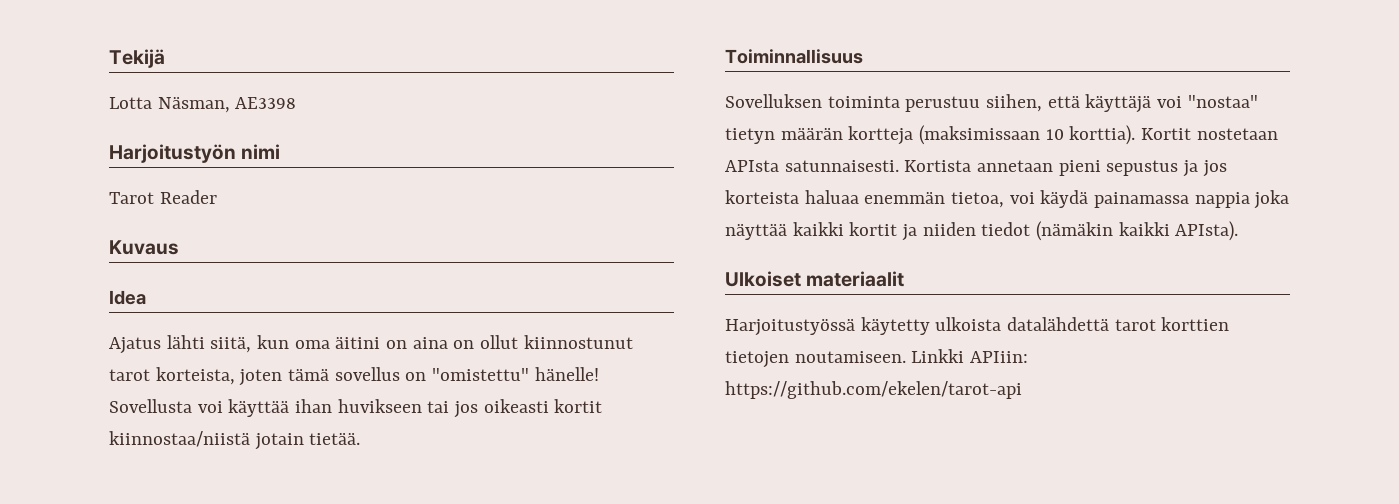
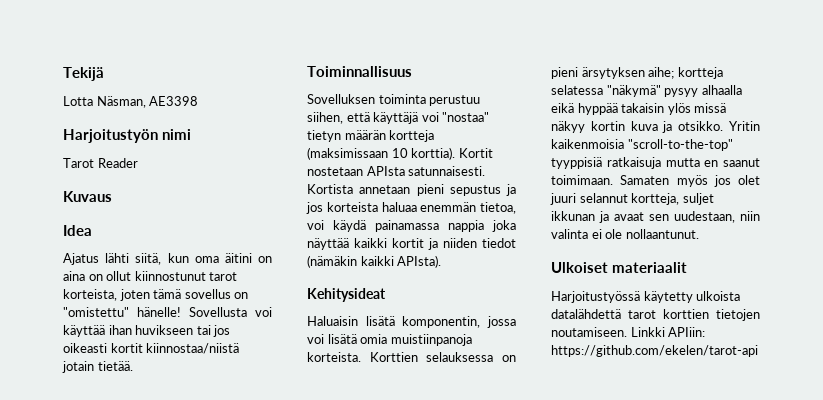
+ Kehitysideat
+ Haluaisin lisätä komponentin, jossa voi lisätä omia muistiinpanoja korteista. Korttien selauksessa on pieni ärsytyksen aihe; kortteja selatessa "näkymä" pysyy alhaalla eikä hyppää takaisin ylös missä näkyy kortin kuva ja otsikko. Yritin kaikenmoisia "scroll-to-the-top" tyyppisiä ratkaisuja mutta en saanut toimimaan. Samaten myös jos olet juuri selannut kortteja, suljet ikkunan ja avaat sen uudestaan, niin valinta ei ole nollaantunut.

